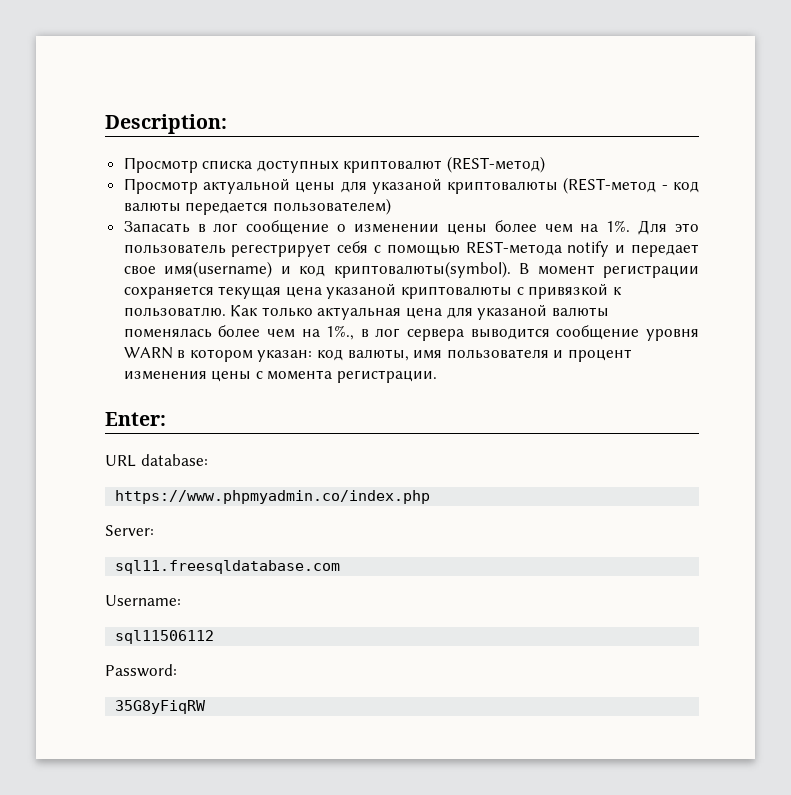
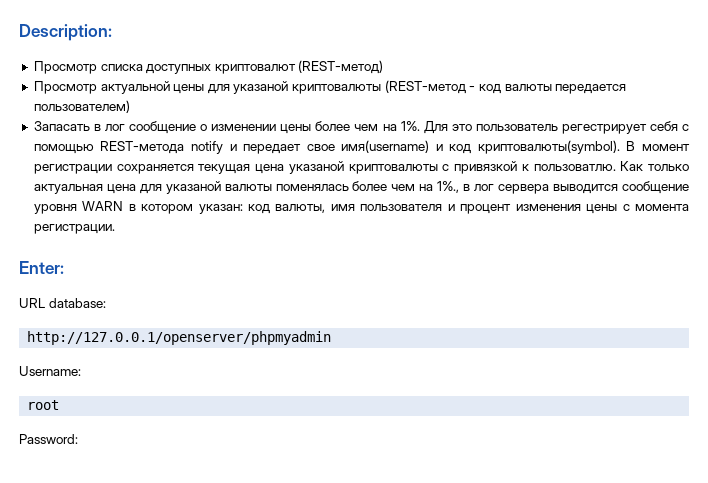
- https://www.phpmyadmin.co/index.php
- Server:
- sql11.freesqldatabase.com
+ http://127.0.0.1/openserver/phpmyadmin
- sql11506112
+ root
- 35G8yFiqRW

